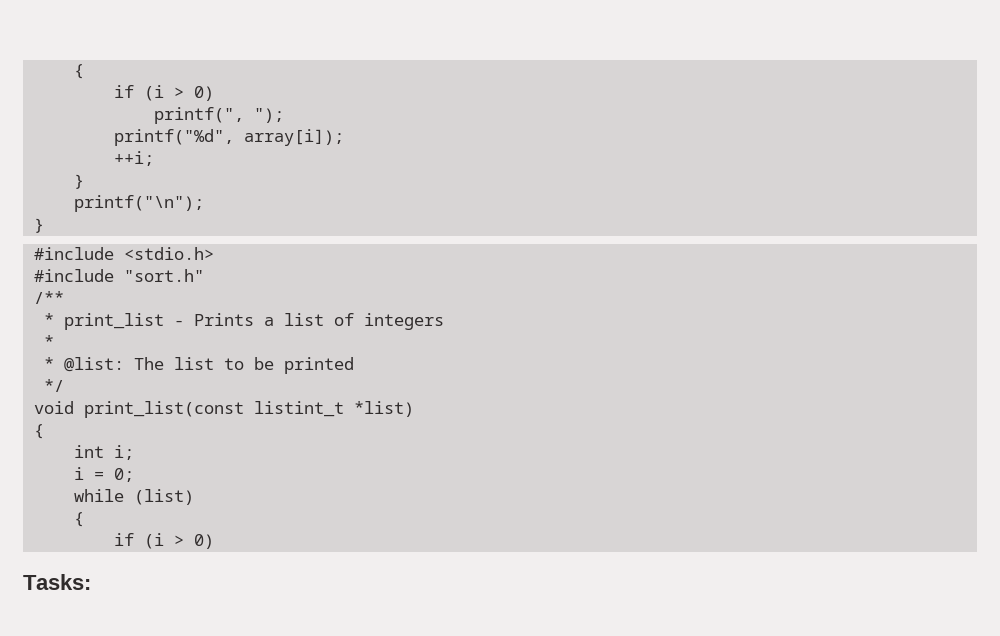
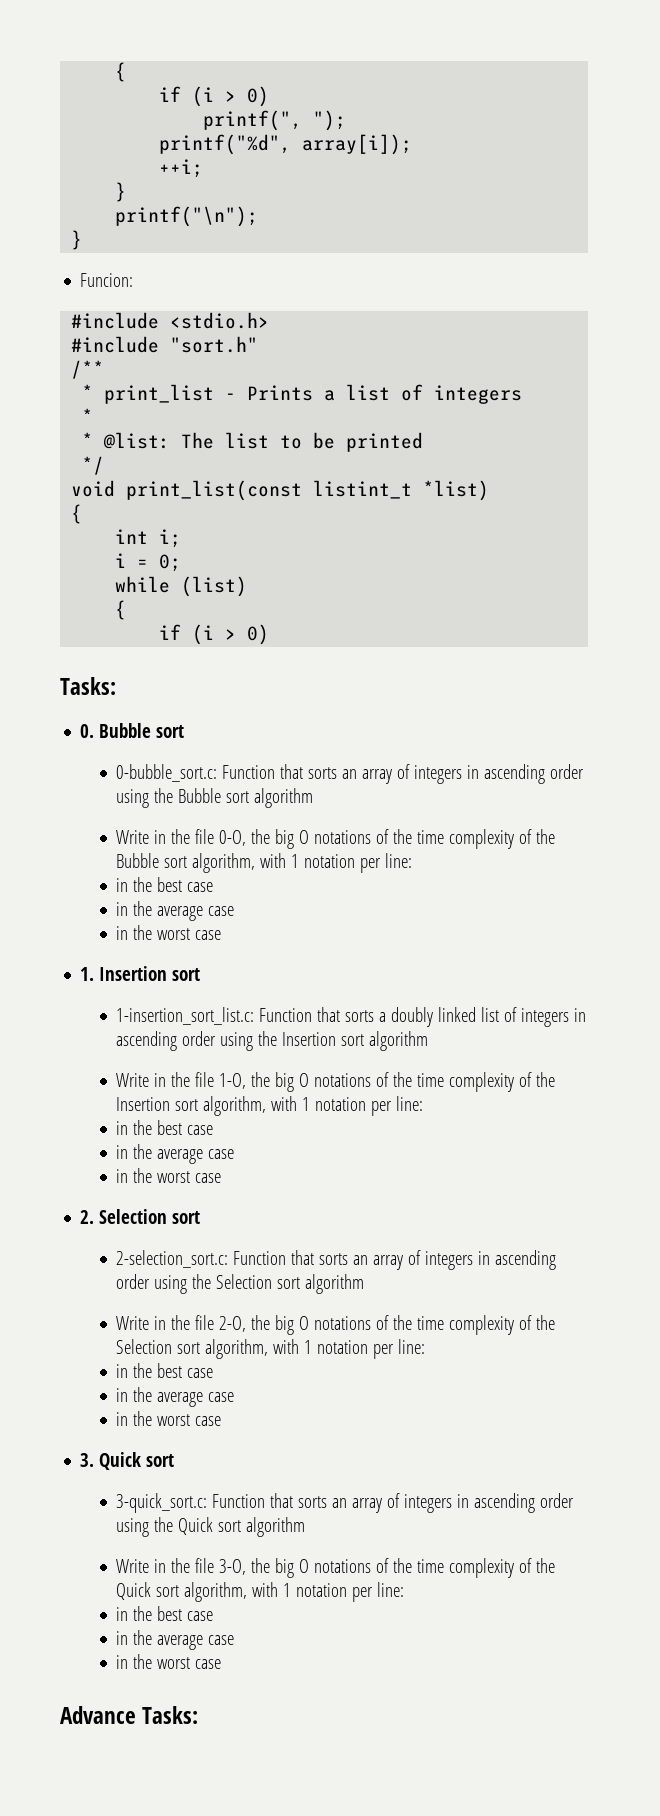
+ Funcion:
+ 0. Bubble sort
+ 0-bubble_sort.c: Function that sorts an array of integers in ascending order using the Bubble sort algorithm
+ Write in the file 0-O, the big O notations of the time complexity of the Bubble sort algorithm, with 1 notation per line:
+ in the best case
+ in the average case
+ in the worst case
+ 1. Insertion sort
+ 1-insertion_sort_list.c: Function that sorts a doubly linked list of integers in ascending order using the Insertion sort algorithm
+ Write in the file 1-O, the big O notations of the time complexity of the Insertion sort algorithm, with 1 notation per line:
+ in the best case
+ in the average case
+ in the worst case
+ 2. Selection sort
+ 2-selection_sort.c: Function that sorts an array of integers in ascending order using the Selection sort algorithm
+ Write in the file 2-O, the big O notations of the time complexity of the Selection sort algorithm, with 1 notation per line:
+ in the best case
+ in the average case
+ in the worst case
+ 3. Quick sort
+ 3-quick_sort.c: Function that sorts an array of integers in ascending order using the Quick sort algorithm
+ Write in the file 3-O, the big O notations of the time complexity of the Quick sort algorithm, with 1 notation per line:
+ in the best case
+ in the average case
+ in the worst case
+ Advance Tasks:

